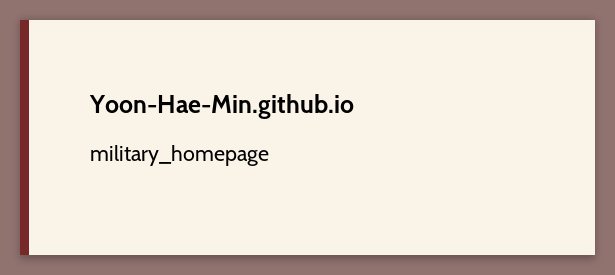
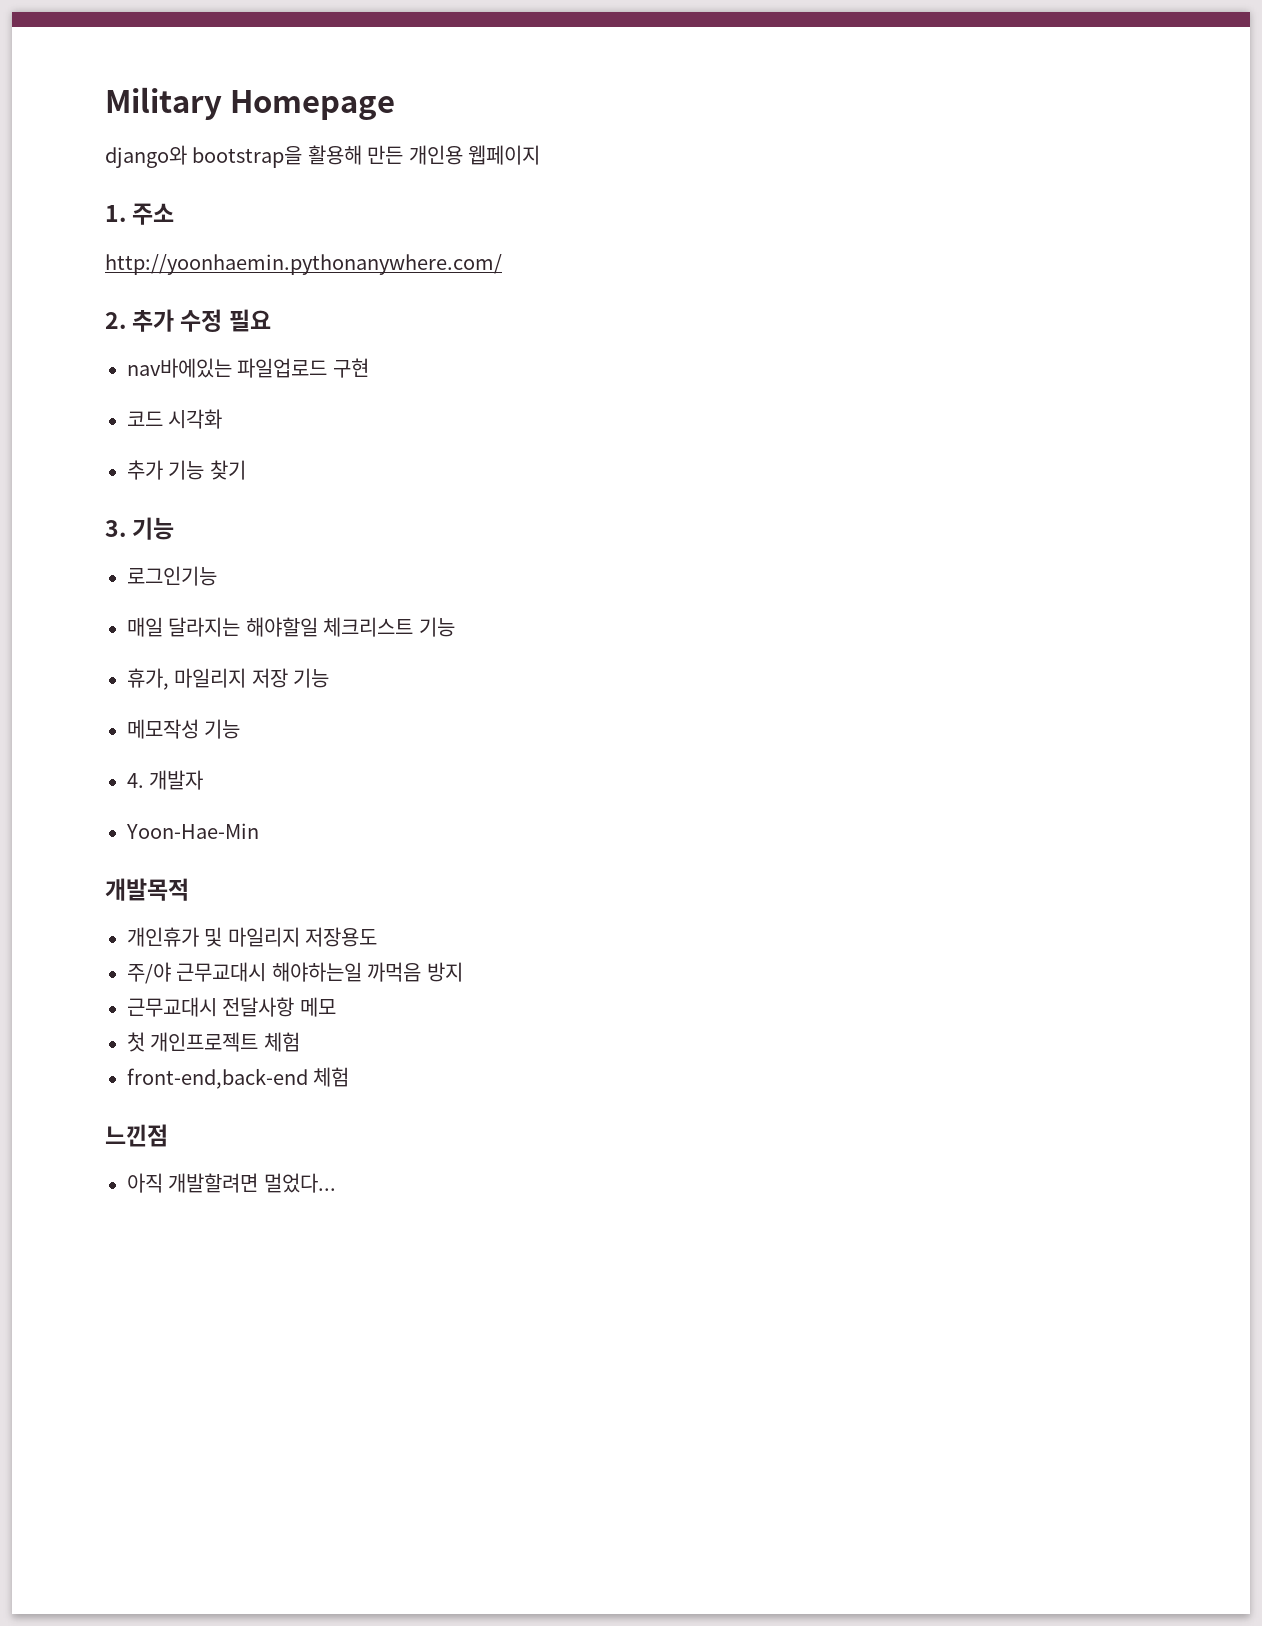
- Yoon-Hae-Min.github.io
- military_homepage
+ Military Homepage
+ django와 bootstrap을 활용해 만든 개인용 웹페이지
+ 1. 주소
+ http://yoonhaemin.pythonanywhere.com/
+ 2. 추가 수정 필요
+ nav바에있는 파일업로드 구현
+ 코드 시각화
+ 추가 기능 찾기
+ 3. 기능
+ 로그인기능
+ 매일 달라지는 해야할일 체크리스트 기능
+ 휴가, 마일리지 저장 기능
+ 메모작성 기능
+ 4. 개발자
+ Yoon-Hae-Min
+ 개발목적
+ 개인휴가 및 마일리지 저장용도
+ 주/야 근무교대시 해야하는일 까먹음 방지
+ 근무교대시 전달사항 메모
+ 첫 개인프로젝트 체험
+ front-end,back-end 체험
+ 느낀점
+ 아직 개발할려면 멀었다...

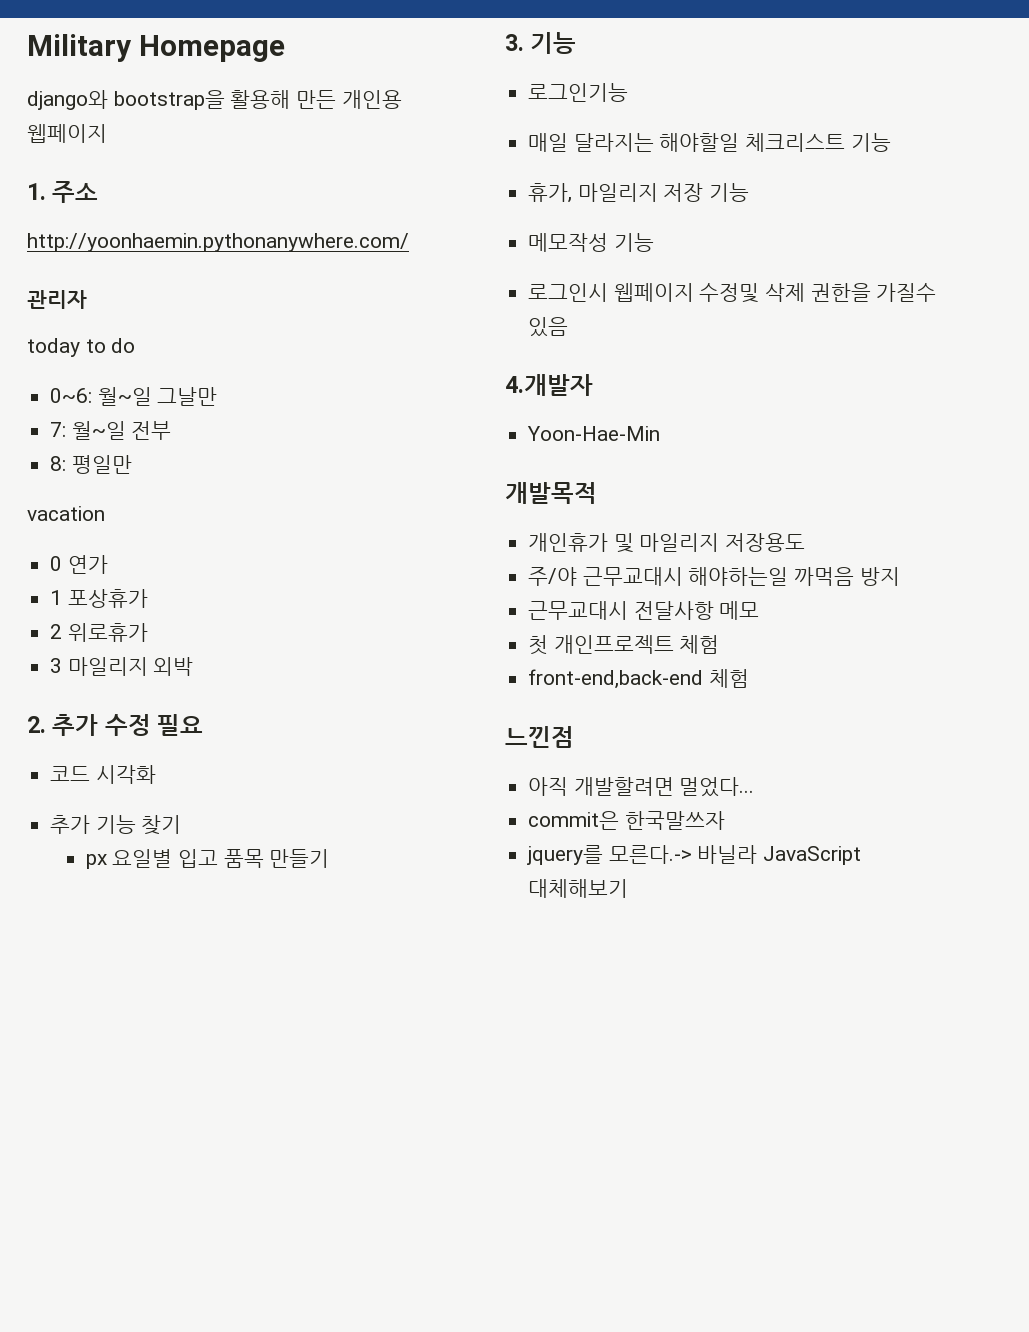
+ 관리자
+ today to do
+ 0~6: 월~일 그날만
+ 7: 월~일 전부
+ 8: 평일만
+ vacation
+ 0 연가
+ 1 포상휴가
+ 2 위로휴가
+ 3 마일리지 외박
- nav바에있는 파일업로드 구현
+ px 요일별 입고 품목 만들기
- 4. 개발자
+ 로그인시 웹페이지 수정및 삭제 권한을 가질수 있음
+ 4.개발자
+ commit은 한국말쓰자
+ jquery를 모른다.-> 바닐라 JavaScript 대체해보기

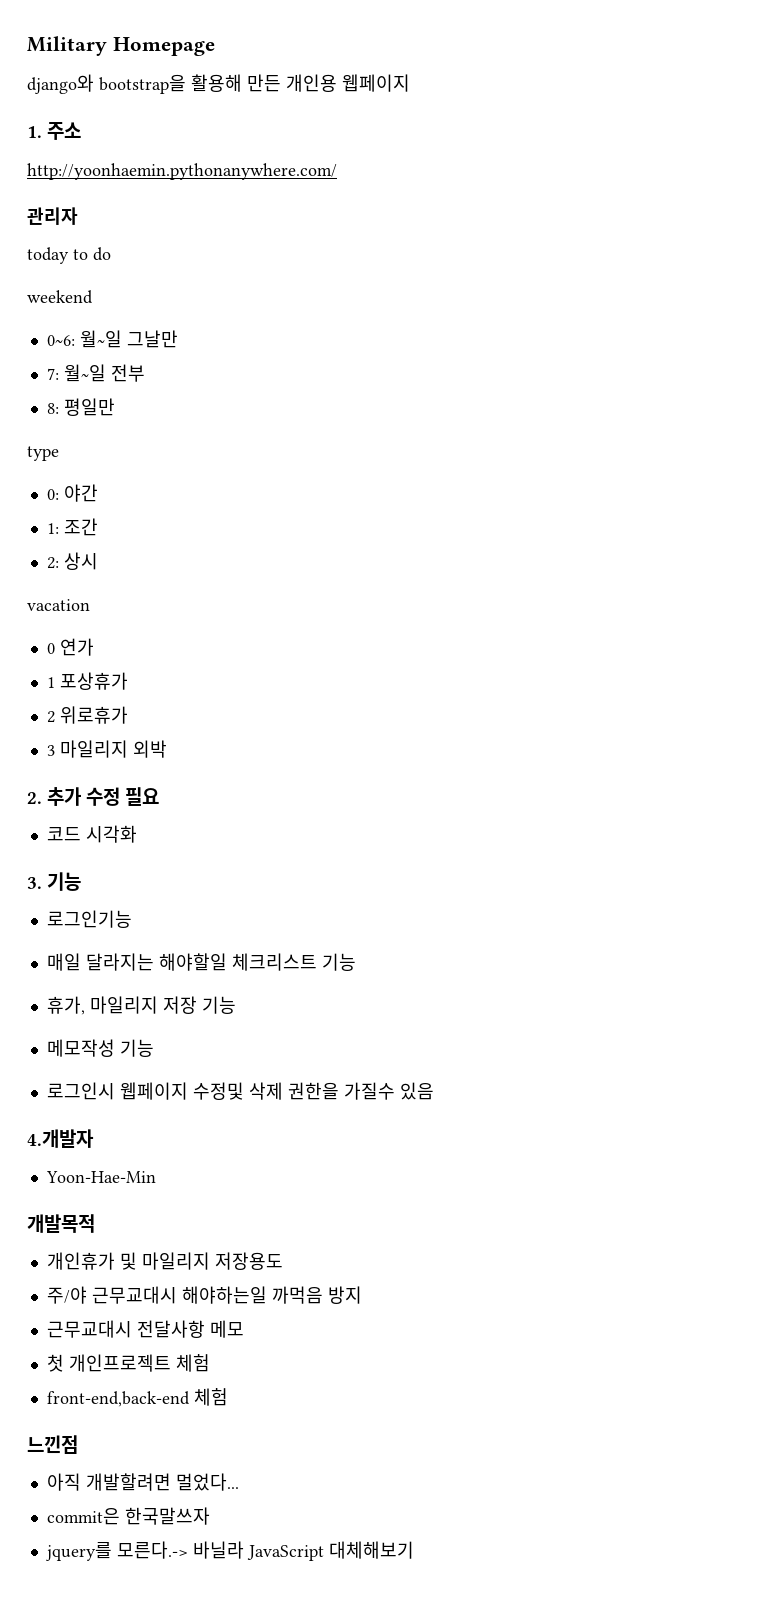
+ weekend
+ type
+ 0: 야간
+ 1: 조간
+ 2: 상시
- 추가 기능 찾기
- px 요일별 입고 품목 만들기

